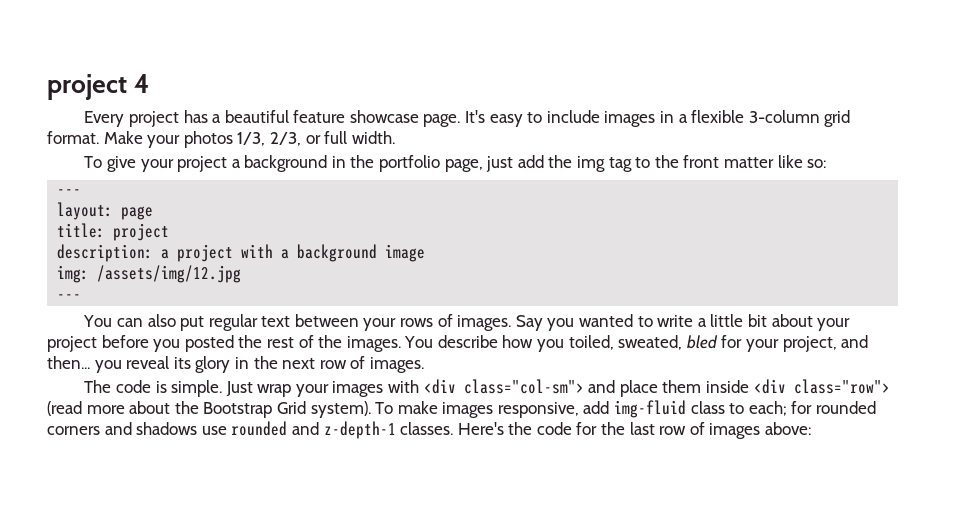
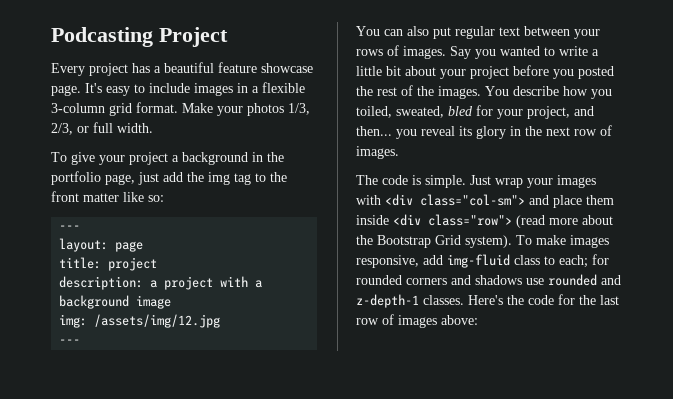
- project 4
+ Podcasting Project

